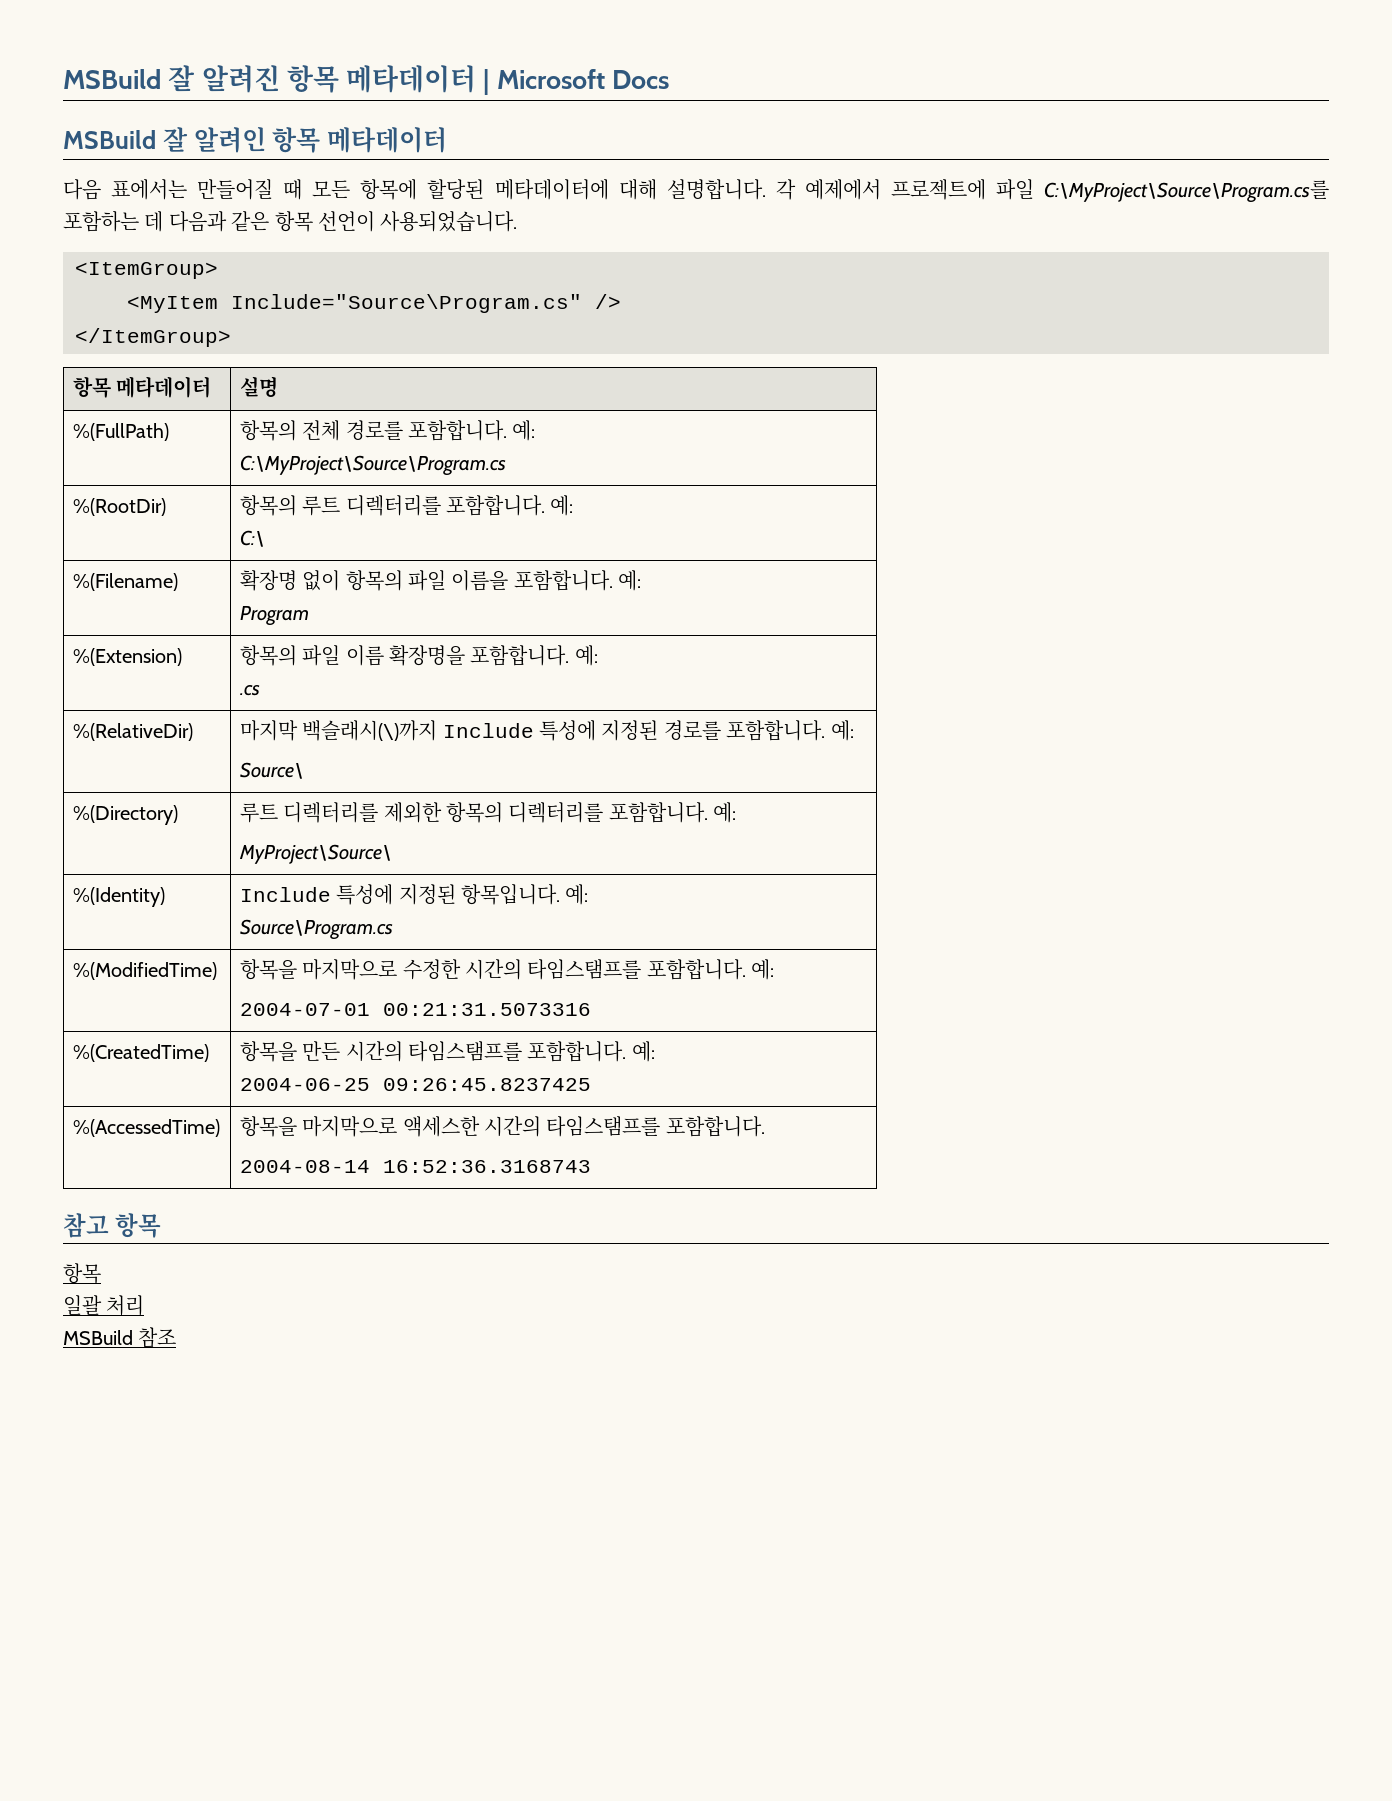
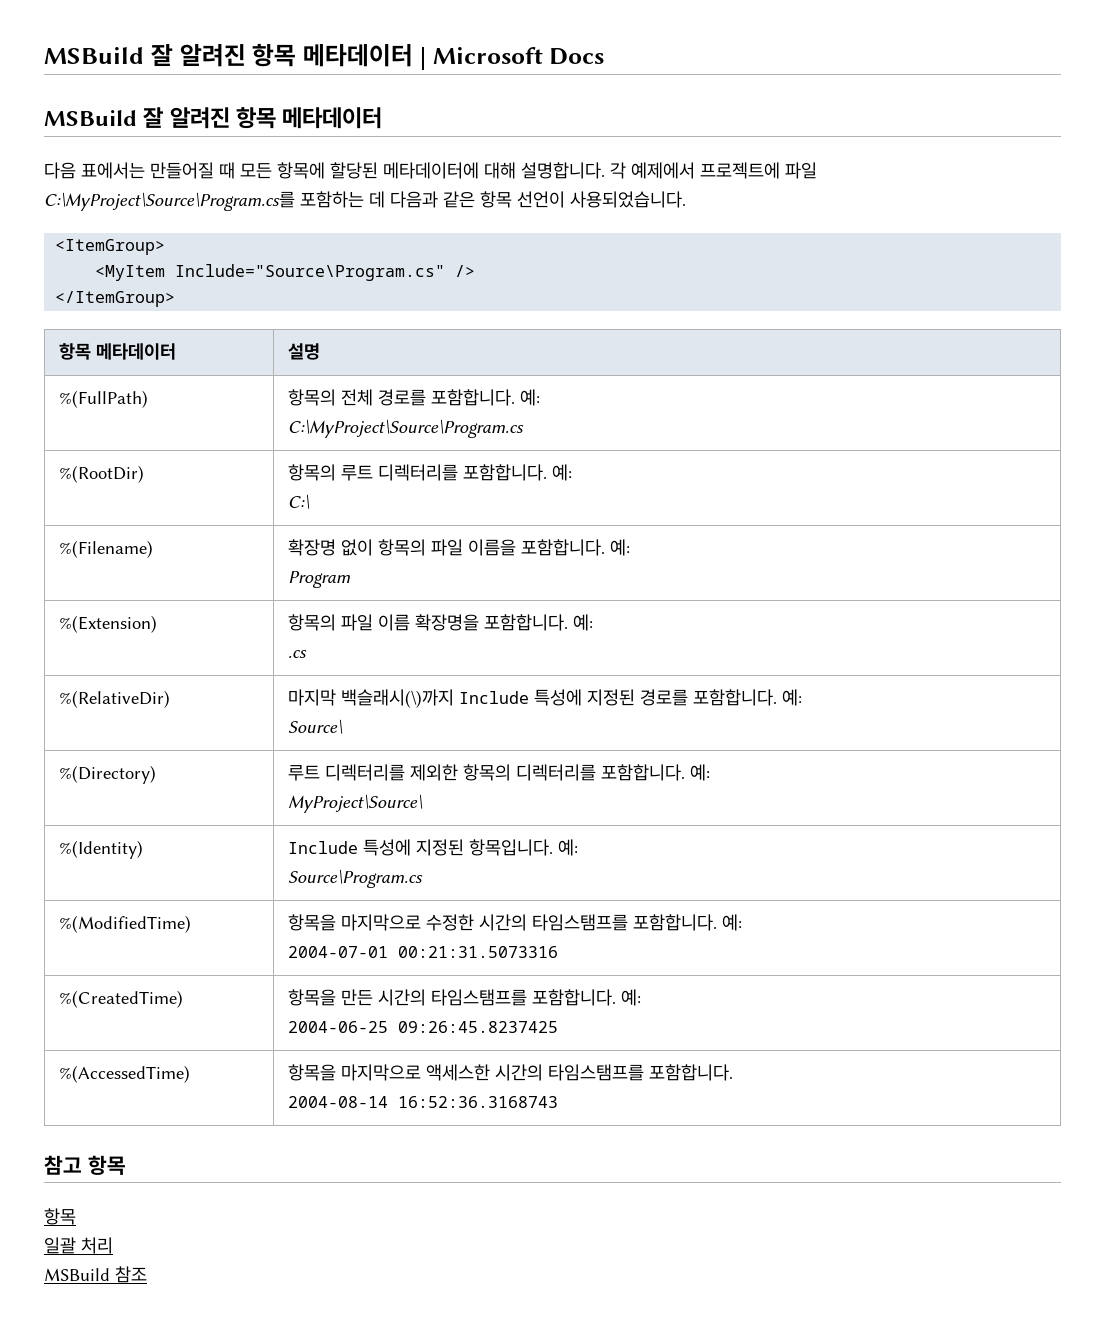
  MSBuild 잘 알려진 항목 메타데이터 | Microsoft Docs
- MSBuild 잘 알려인 항목 메타데이터
+ MSBuild 잘 알려진 항목 메타데이터

